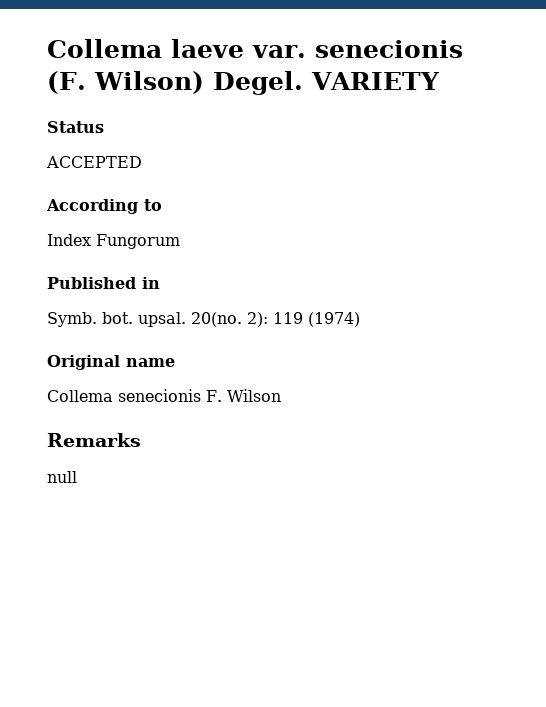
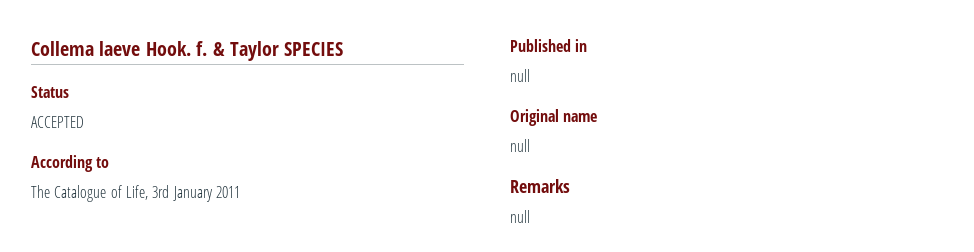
- Collema laeve var. senecionis (F. Wilson) Degel. VARIETY
+ Collema laeve Hook. f. & Taylor SPECIES
  Status
  ACCEPTED
  According to
- Index Fungorum
+ The Catalogue of Life, 3rd January 2011
  Published in
- Symb. bot. upsal. 20(no. 2): 119 (1974)
+ null
  Original name
- Collema senecionis F. Wilson
+ null

